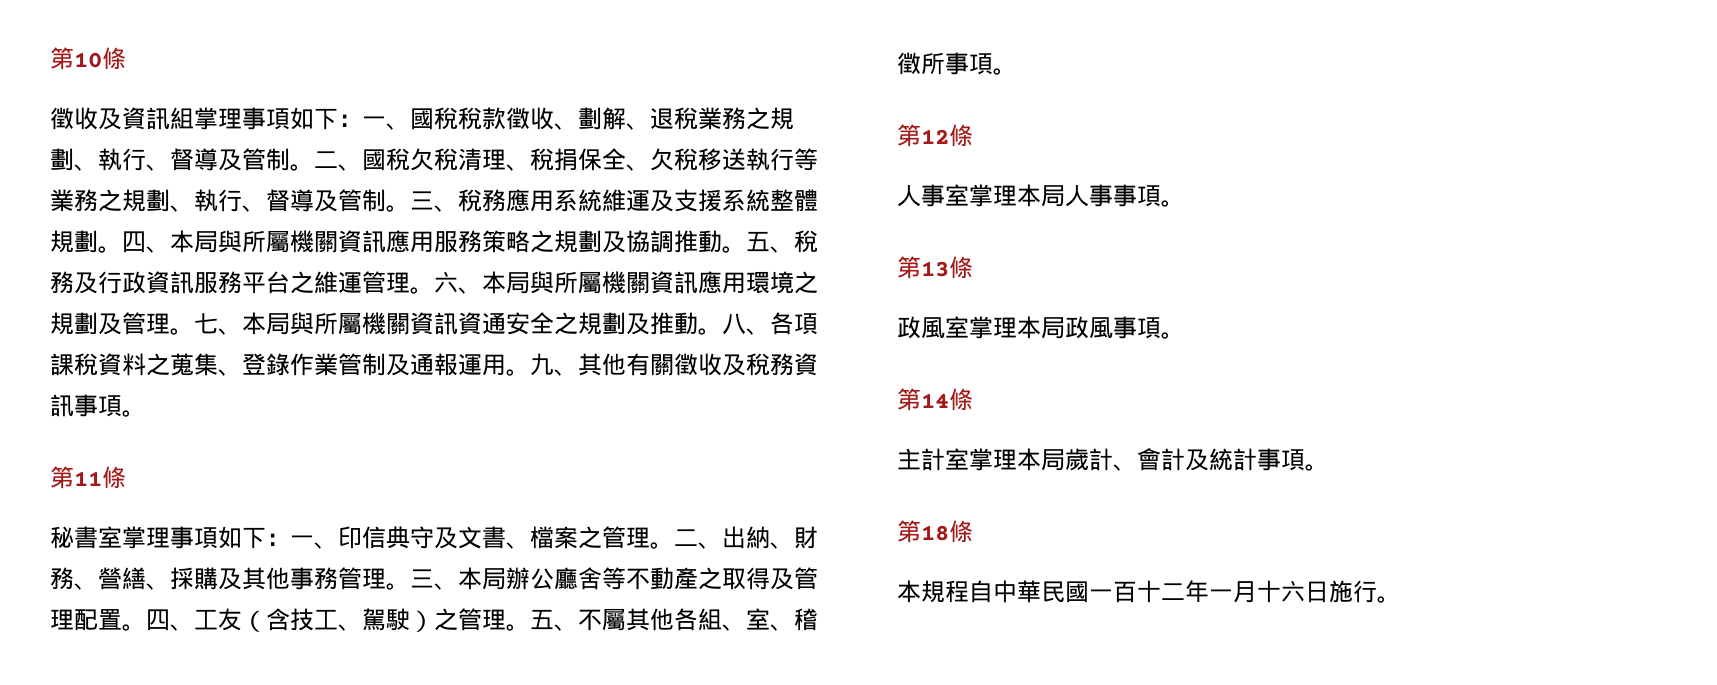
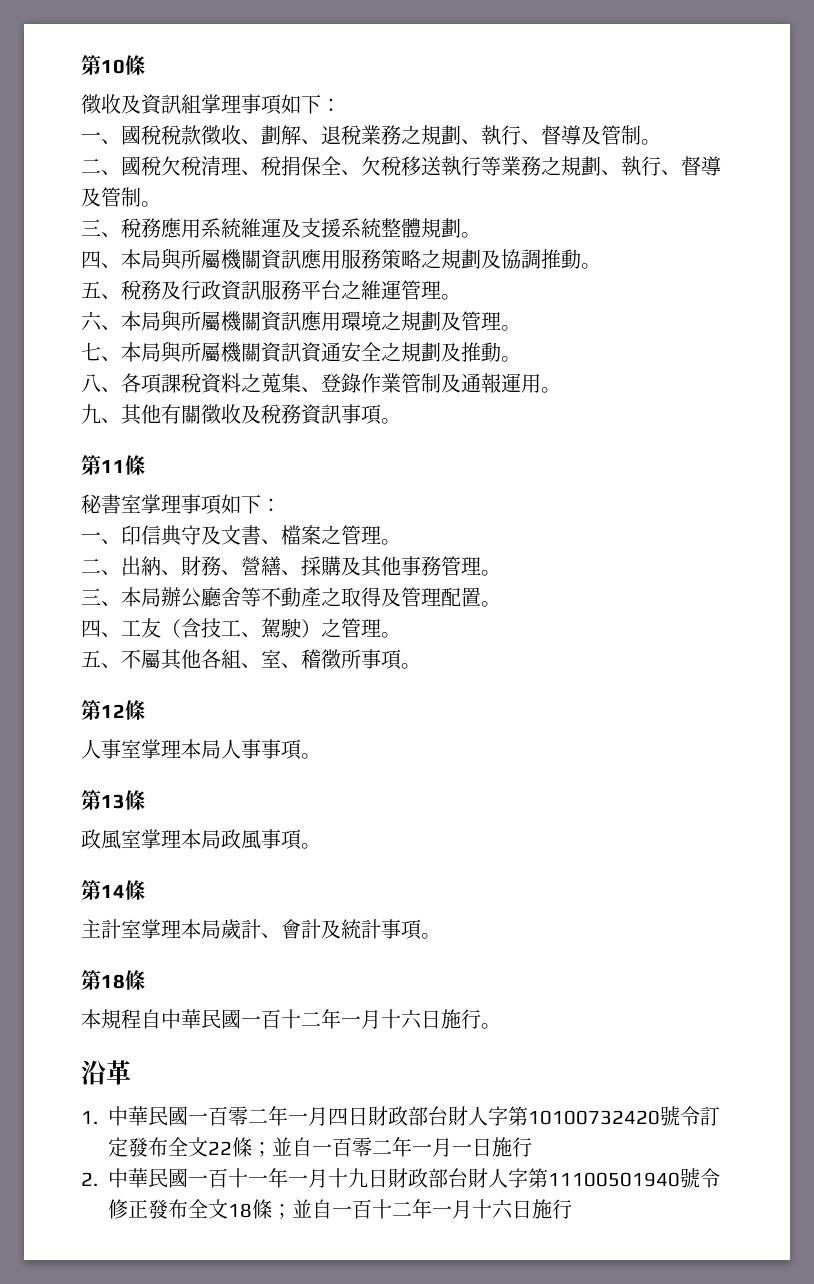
- 徵收及資訊組掌理事項如下：一、國稅稅款徵收、劃解、退稅業務之規劃、執行、督導及管制。二、國稅欠稅清理、稅捐保全、欠稅移送執行等業務之規劃、執行、督導及管制。三、稅務應用系統維運及支援系統整體規劃。四、本局與所屬機關資訊應用服務策略之規劃及協調推動。五、稅務及行政資訊服務平台之維運管理。六、本局與所屬機關資訊應用環境之規劃及管理。七、本局與所屬機關資訊資通安全之規劃及推動。八、各項課稅資料之蒐集、登錄作業管制及通報運用。九、其他有關徵收及稅務資訊事項。
+ 徵收及資訊組掌理事項如下：
+ 一、國稅稅款徵收、劃解、退稅業務之規劃、執行、督導及管制。
+ 二、國稅欠稅清理、稅捐保全、欠稅移送執行等業務之規劃、執行、督導及管制。
+ 三、稅務應用系統維運及支援系統整體規劃。
+ 四、本局與所屬機關資訊應用服務策略之規劃及協調推動。
+ 五、稅務及行政資訊服務平台之維運管理。
+ 六、本局與所屬機關資訊應用環境之規劃及管理。
+ 七、本局與所屬機關資訊資通安全之規劃及推動。
+ 八、各項課稅資料之蒐集、登錄作業管制及通報運用。
+ 九、其他有關徵收及稅務資訊事項。
- 秘書室掌理事項如下：一、印信典守及文書、檔案之管理。二、出納、財務、營繕、採購及其他事務管理。三、本局辦公廳舍等不動產之取得及管理配置。四、工友（含技工、駕駛）之管理。五、不屬其他各組、室、稽徵所事項。
+ 秘書室掌理事項如下：
+ 一、印信典守及文書、檔案之管理。
+ 二、出納、財務、營繕、採購及其他事務管理。
+ 三、本局辦公廳舍等不動產之取得及管理配置。
+ 四、工友（含技工、駕駛）之管理。
+ 五、不屬其他各組、室、稽徵所事項。
+ 沿革
+ 1.中華民國一百零二年一月四日財政部台財人字第10100732420號令訂定發布全文22條；並自一百零二年一月一日施行
+ 2.中華民國一百十一年一月十九日財政部台財人字第11100501940號令修正發布全文18條；並自一百十二年一月十六日施行

